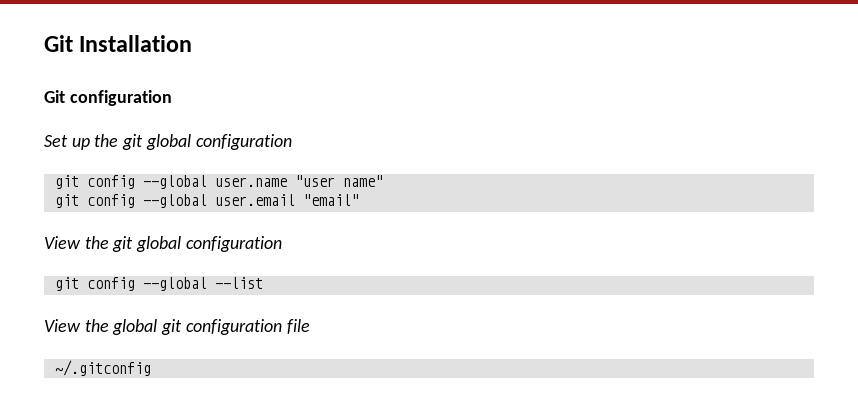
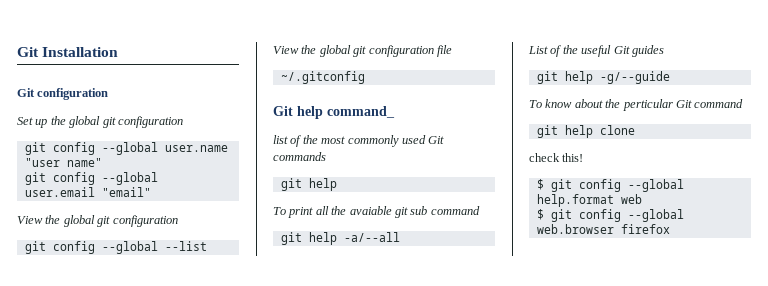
- Set up the git global configuration
+ Set up the global git configuration
  git config --global user.email "email"
- View the git global configuration
+ View the global git configuration
+ Git help command_
+ list of the most commonly used Git commands
+ git help
+ To print all the avaiable git sub command
+ git help -a/--all
+ List of the useful Git guides
+ git help -g/--guide
+ To know about the perticular Git command
+ git help clone
+ check this!
+ $ git config --global help.format web
+ $ git config --global web.browser firefox

